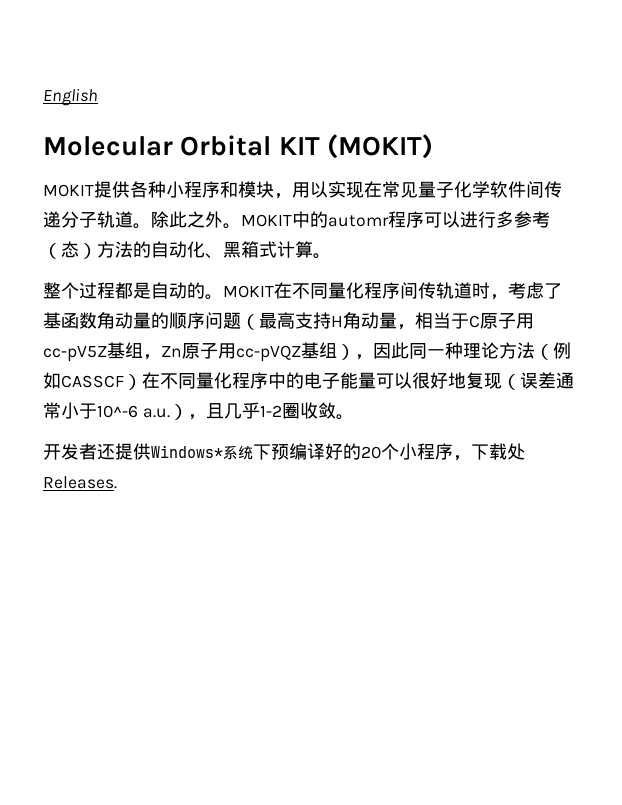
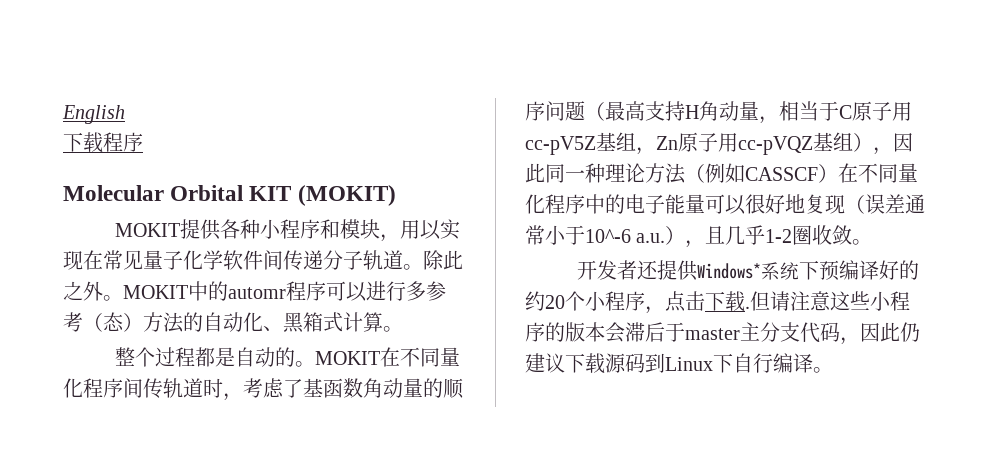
+ 下载程序
- 开发者还提供Windows*系统下预编译好的20个小程序，下载处Releases.
+ 开发者还提供Windows*系统下预编译好的约20个小程序，点击下载.但请注意这些小程序的版本会滞后于master主分支代码，因此仍建议下载源码到Linux下自行编译。

